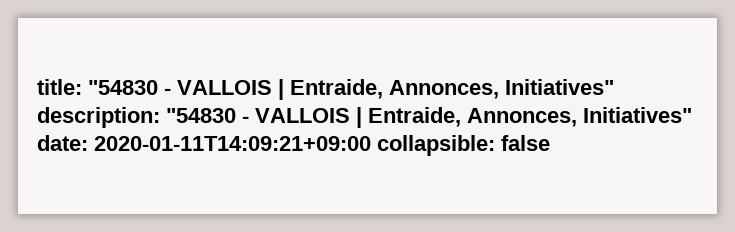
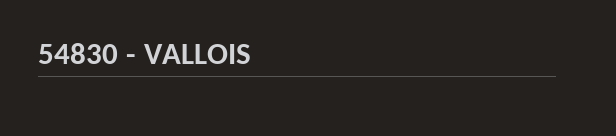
- title: "54830 - VALLOIS | Entraide, Annonces, Initiatives" description: "54830 - VALLOIS | Entraide, Annonces, Initiatives" date: 2020-01-11T14:09:21+09:00 collapsible: false
+ 54830 - VALLOIS

